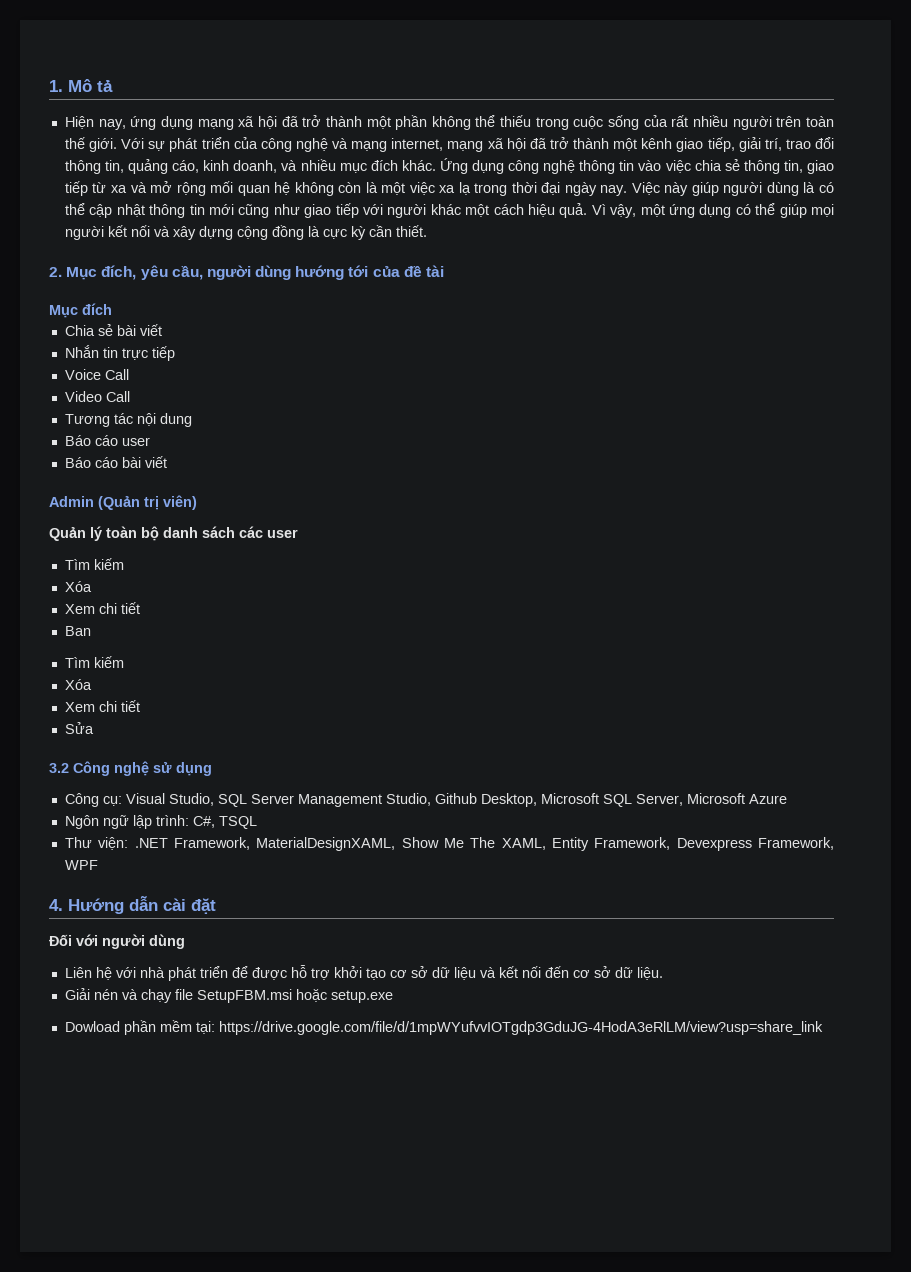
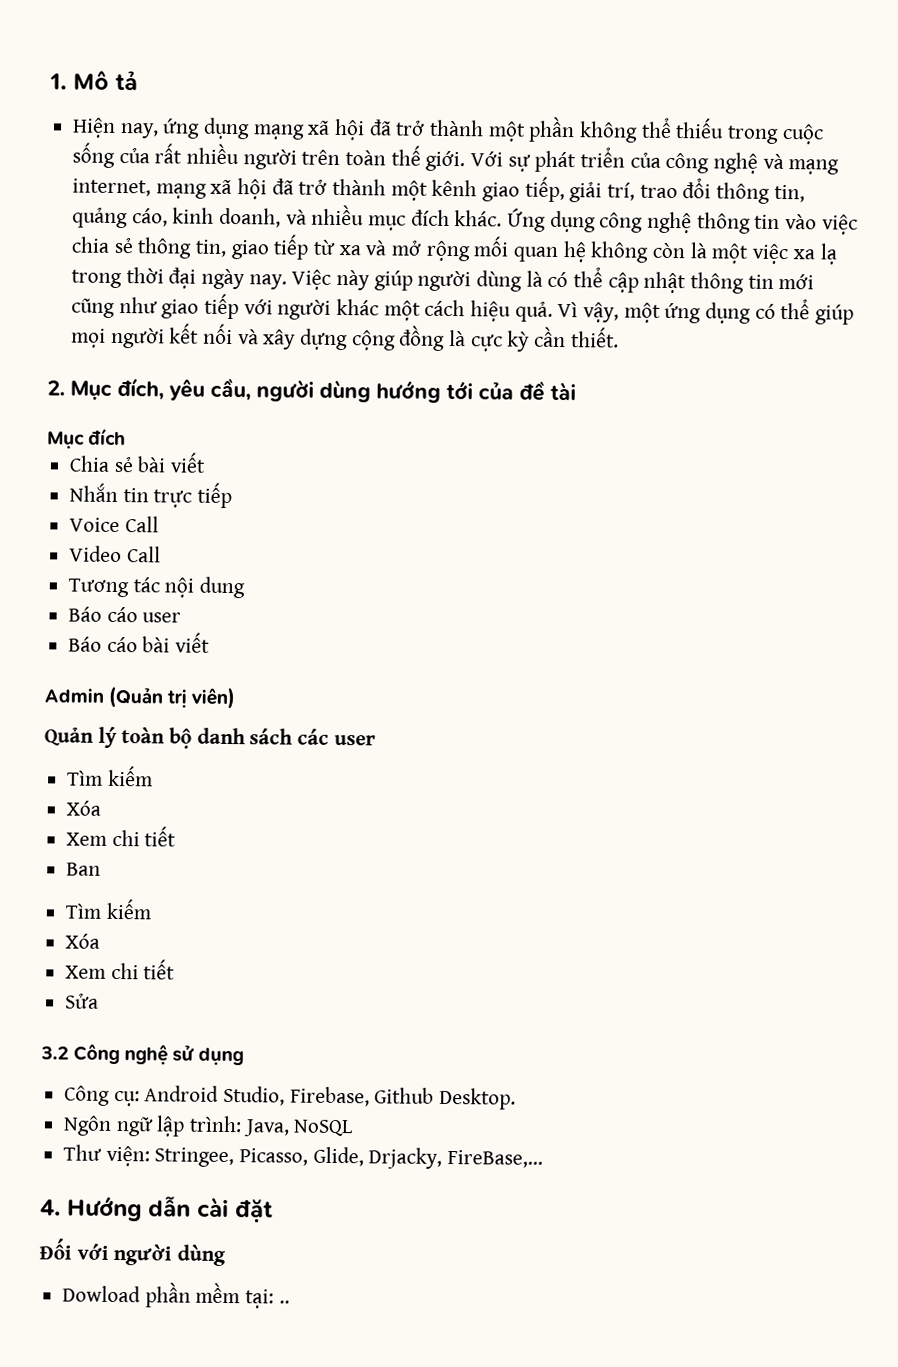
- Công cụ: Visual Studio, SQL Server Management Studio, Github Desktop, Microsoft SQL Server, Microsoft Azure
+ Công cụ: Android Studio, Firebase, Github Desktop.
- Ngôn ngữ lập trình: C#, TSQL
+ Ngôn ngữ lập trình: Java, NoSQL
- Thư viện: .NET Framework, MaterialDesignXAML, Show Me The XAML, Entity Framework, Devexpress Framework, WPF
+ Thư viện: Stringee, Picasso, Glide, Drjacky, FireBase,...
- Liên hệ với nhà phát triển để được hỗ trợ khởi tạo cơ sở dữ liệu và kết nối đến cơ sở dữ liệu.
- Giải nén và chạy file SetupFBM.msi hoặc setup.exe
- Dowload phần mềm tại: https://drive.google.com/file/d/1mpWYufvvIOTgdp3GduJG-4HodA3eRlLM/view?usp=share_link
+ Dowload phần mềm tại: ..

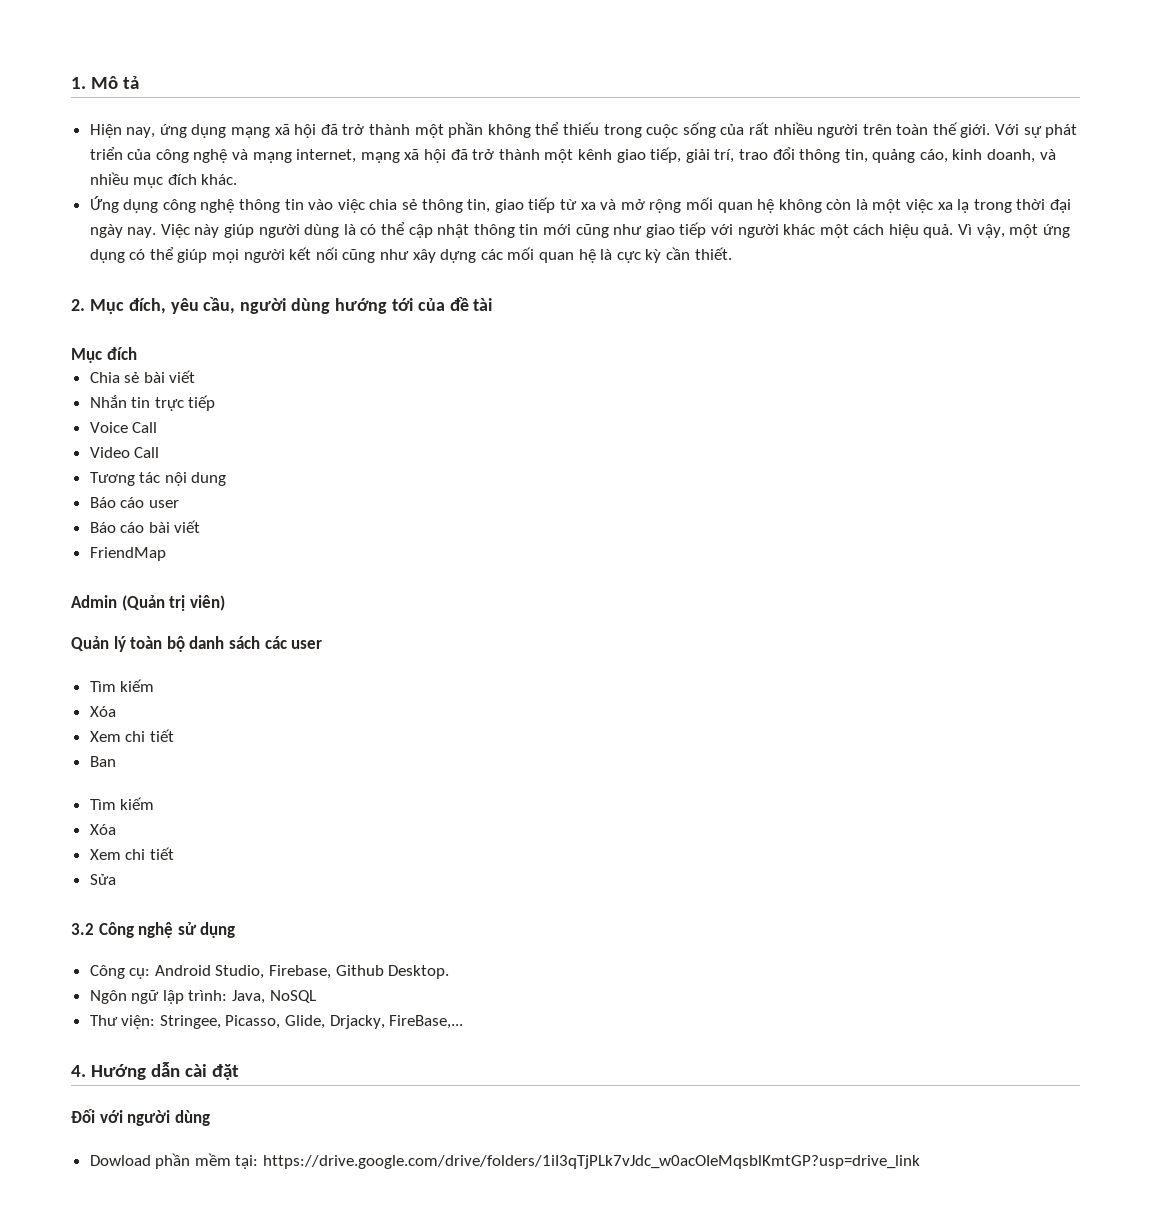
- Với sự phát triển của công nghệ và mạng internet, mạng xã hội đã trở thành một kênh giao tiếp, giải trí, trao đổi thông tin, quảng cáo, kinh doanh, và nhiều mục đích khác. Ứng dụng công nghệ thông tin vào việc chia sẻ thông tin, giao tiếp từ xa và mở rộng mối quan hệ không còn là một việc xa lạ trong thời đại ngày nay.
+ Với sự phát triển của công nghệ và mạng internet, mạng xã hội đã trở thành một kênh giao tiếp, giải trí, trao đổi thông tin, quảng cáo, kinh doanh, và nhiều mục đích khác.
+ Ứng dụng công nghệ thông tin vào việc chia sẻ thông tin, giao tiếp từ xa và mở rộng mối quan hệ không còn là một việc xa lạ trong thời đại ngày nay.
- Vì vậy, một ứng dụng có thể giúp mọi người kết nối và xây dựng cộng đồng là cực kỳ cần thiết.
+ Vì vậy, một ứng dụng có thể giúp mọi người kết nối cũng như xây dựng các mối quan hệ là cực kỳ cần thiết.
+ FriendMap
- Dowload phần mềm tại: ..
+ Dowload phần mềm tại: https://drive.google.com/drive/folders/1iI3qTjPLk7vJdc_w0acOIeMqsblKmtGP?usp=drive_link

